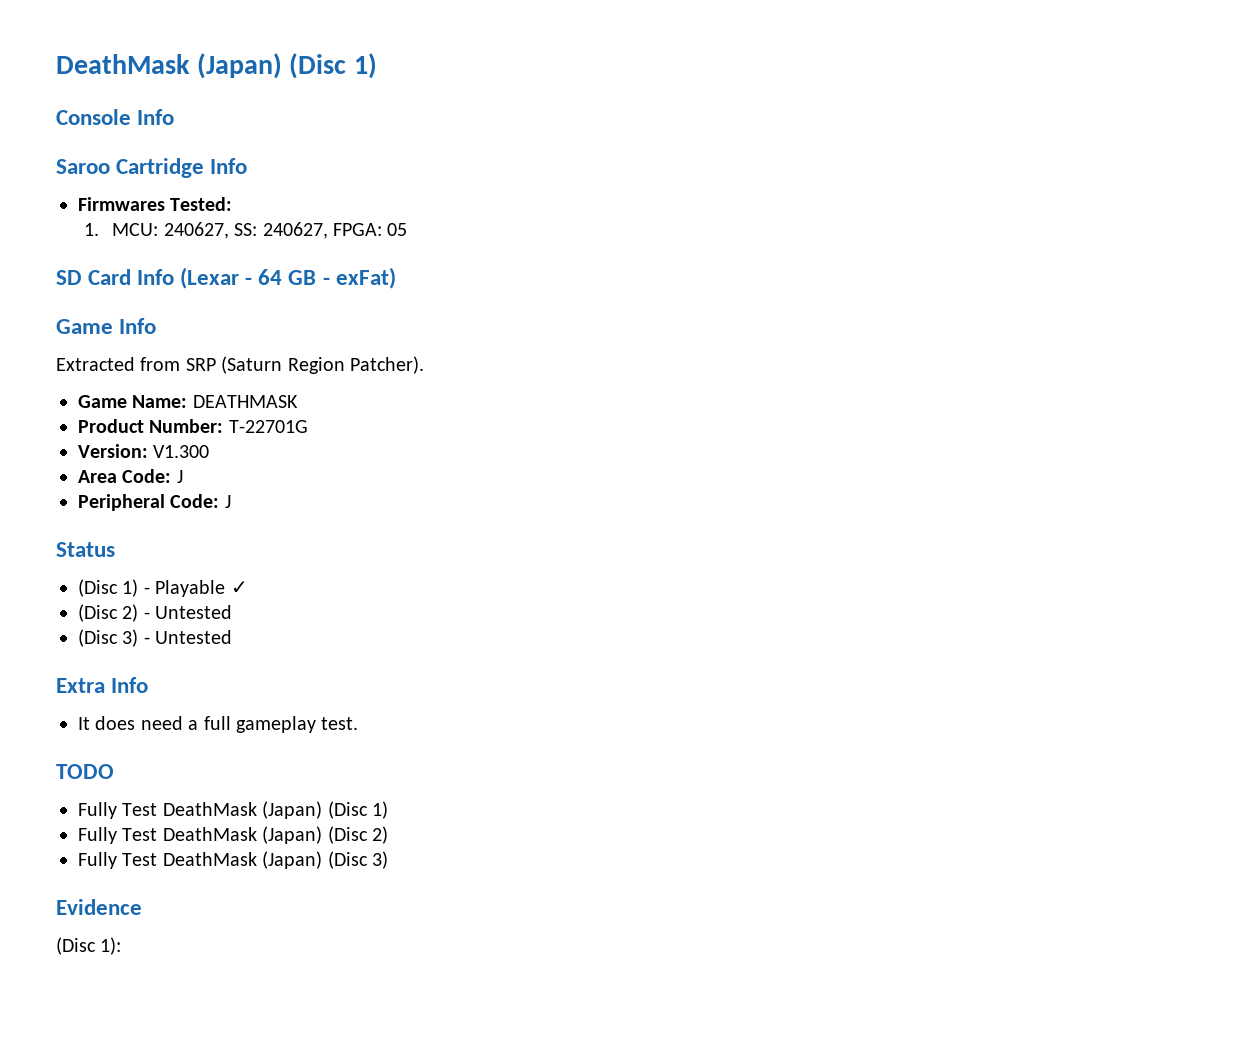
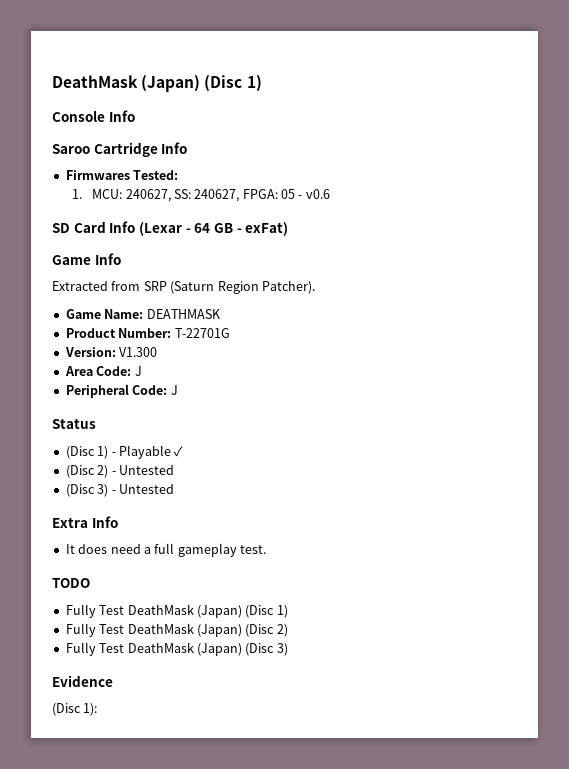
- 1. MCU: 240627, SS: 240627, FPGA: 05
+ 1. MCU: 240627, SS: 240627, FPGA: 05 - v0.6

